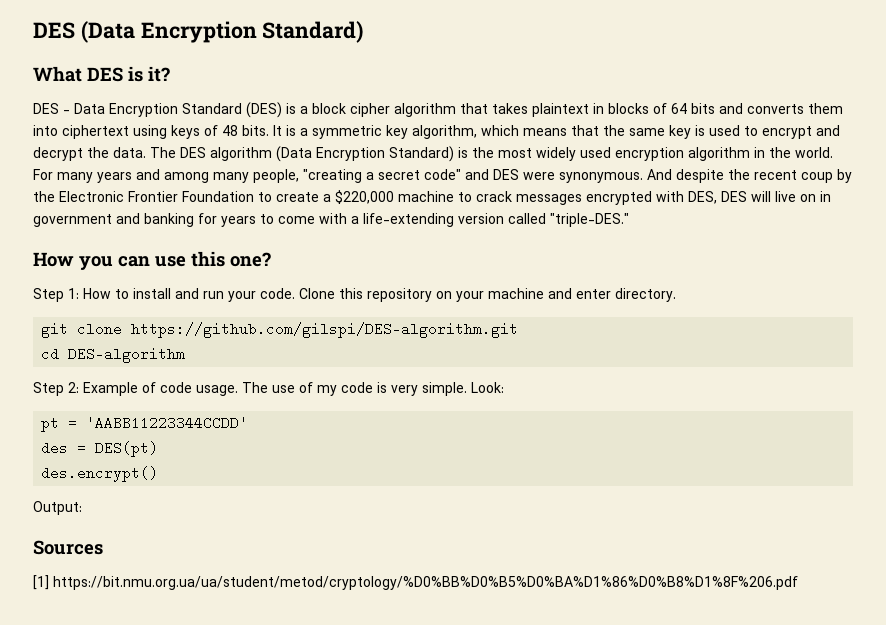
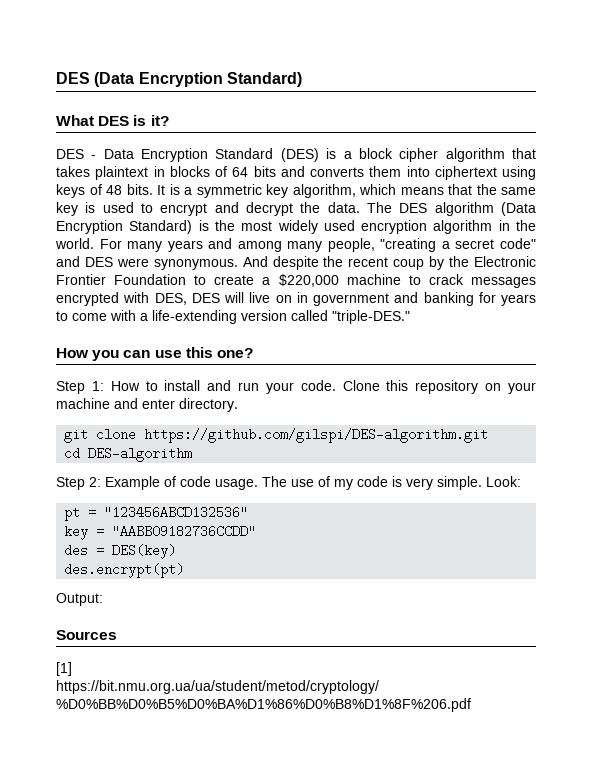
- pt = 'AABB11223344CCDD'
+ pt = "123456ABCD132536"
+ key = "AABB09182736CCDD"
- des = DES(pt)
- des.encrypt()
+ des = DES(key)
+ des.encrypt(pt)

